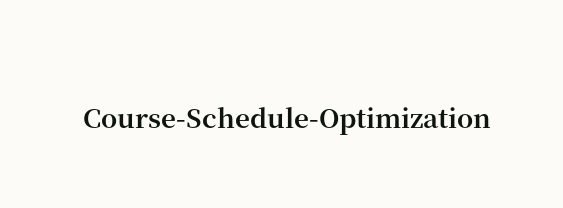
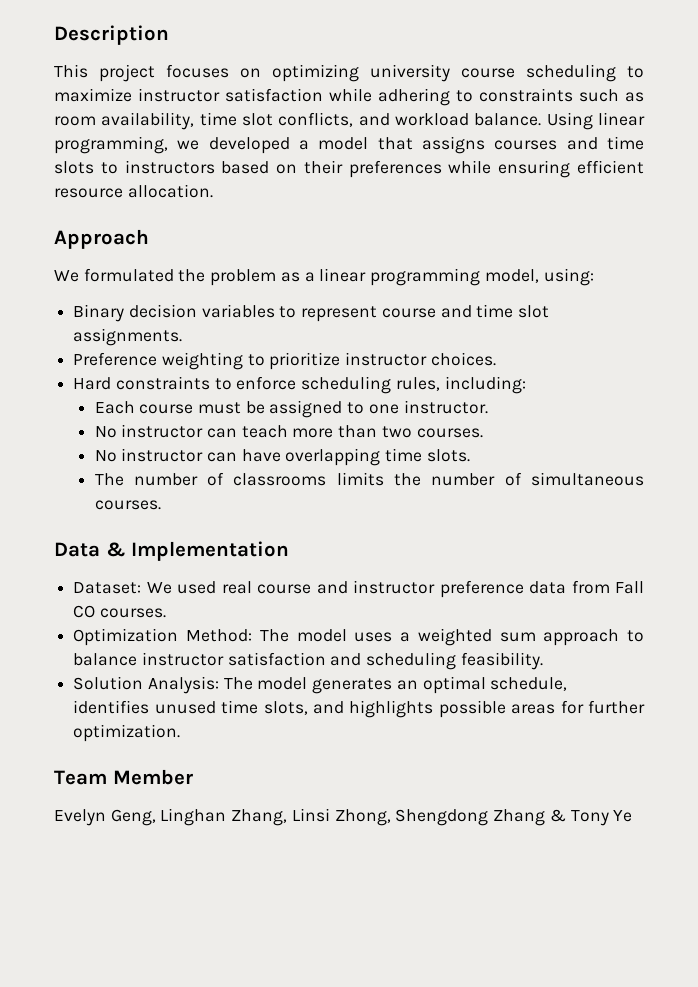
- Course-Schedule-Optimization
+ Description
+ This project focuses on optimizing university course scheduling to maximize instructor satisfaction while adhering to constraints such as room availability, time slot conflicts, and workload balance. Using linear programming, we developed a model that assigns courses and time slots to instructors based on their preferences while ensuring efficient resource allocation.
+ Approach
+ We formulated the problem as a linear programming model, using:
+ Binary decision variables to represent course and time slot assignments.
+ Preference weighting to prioritize instructor choices.
+ Hard constraints to enforce scheduling rules, including:
+ Each course must be assigned to one instructor.
+ No instructor can teach more than two courses.
+ No instructor can have overlapping time slots.
+ The number of classrooms limits the number of simultaneous courses.
+ Data & Implementation
+ Dataset: We used real course and instructor preference data from Fall CO courses.
+ Optimization Method: The model uses a weighted sum approach to balance instructor satisfaction and scheduling feasibility.
+ Solution Analysis: The model generates an optimal schedule, identifies unused time slots, and highlights possible areas for further optimization.
+ Team Member
+ Evelyn Geng, Linghan Zhang, Linsi Zhong, Shengdong Zhang & Tony Ye

